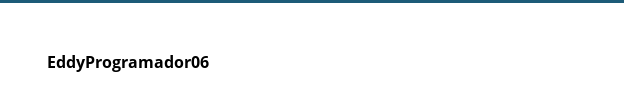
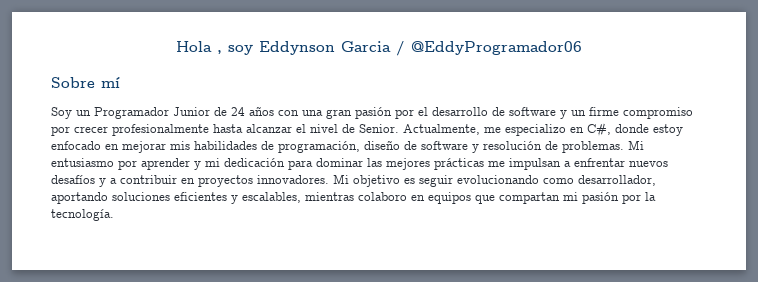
- EddyProgramador06
+ Hola , soy Eddynson Garcia / @EddyProgramador06
+ Sobre mí
+ Soy un Programador Junior de 24 años con una gran pasión por el desarrollo de software y un firme compromiso por crecer profesionalmente hasta alcanzar el nivel de Senior. Actualmente, me especializo en C#, donde estoy enfocado en mejorar mis habilidades de programación, diseño de software y resolución de problemas. Mi entusiasmo por aprender y mi dedicación para dominar las mejores prácticas me impulsan a enfrentar nuevos desafíos y a contribuir en proyectos innovadores. Mi objetivo es seguir evolucionando como desarrollador, aportando soluciones eficientes y escalables, mientras colaboro en equipos que compartan mi pasión por la tecnología.

